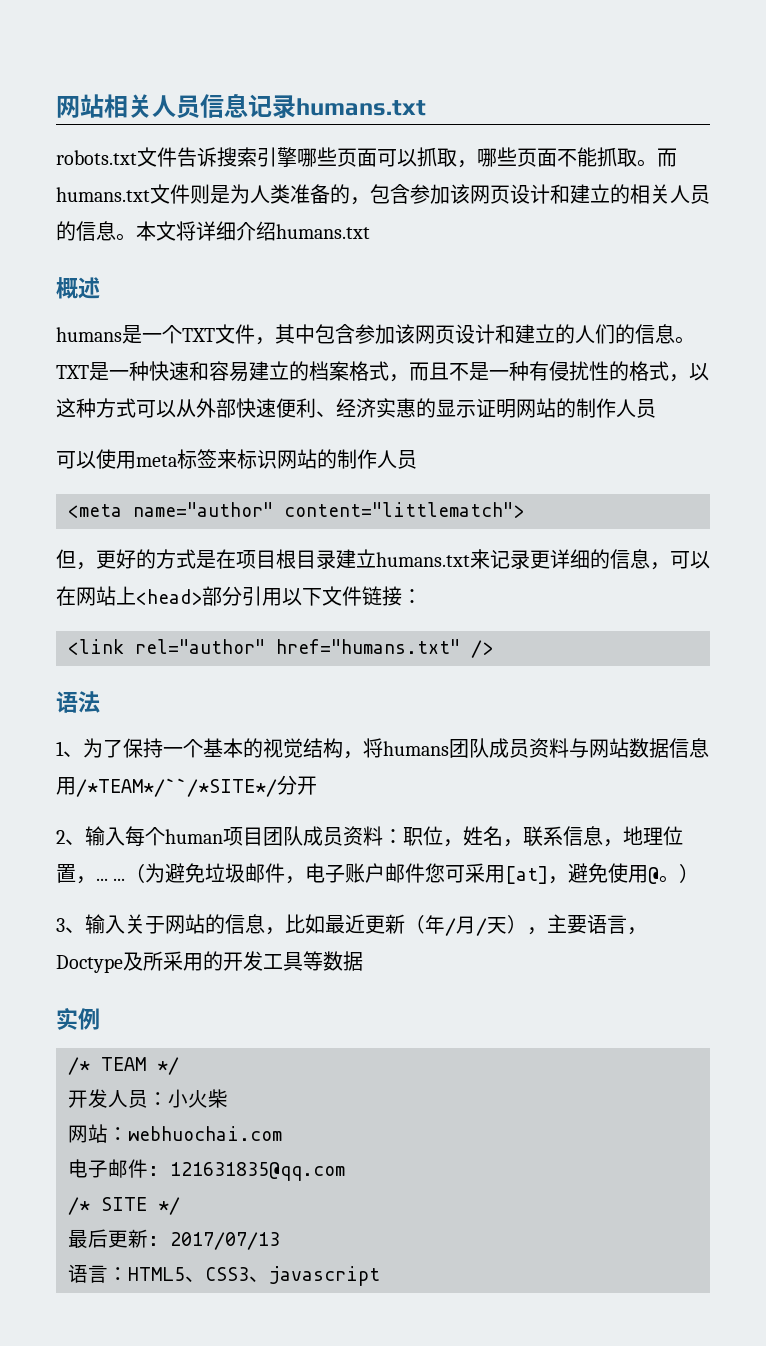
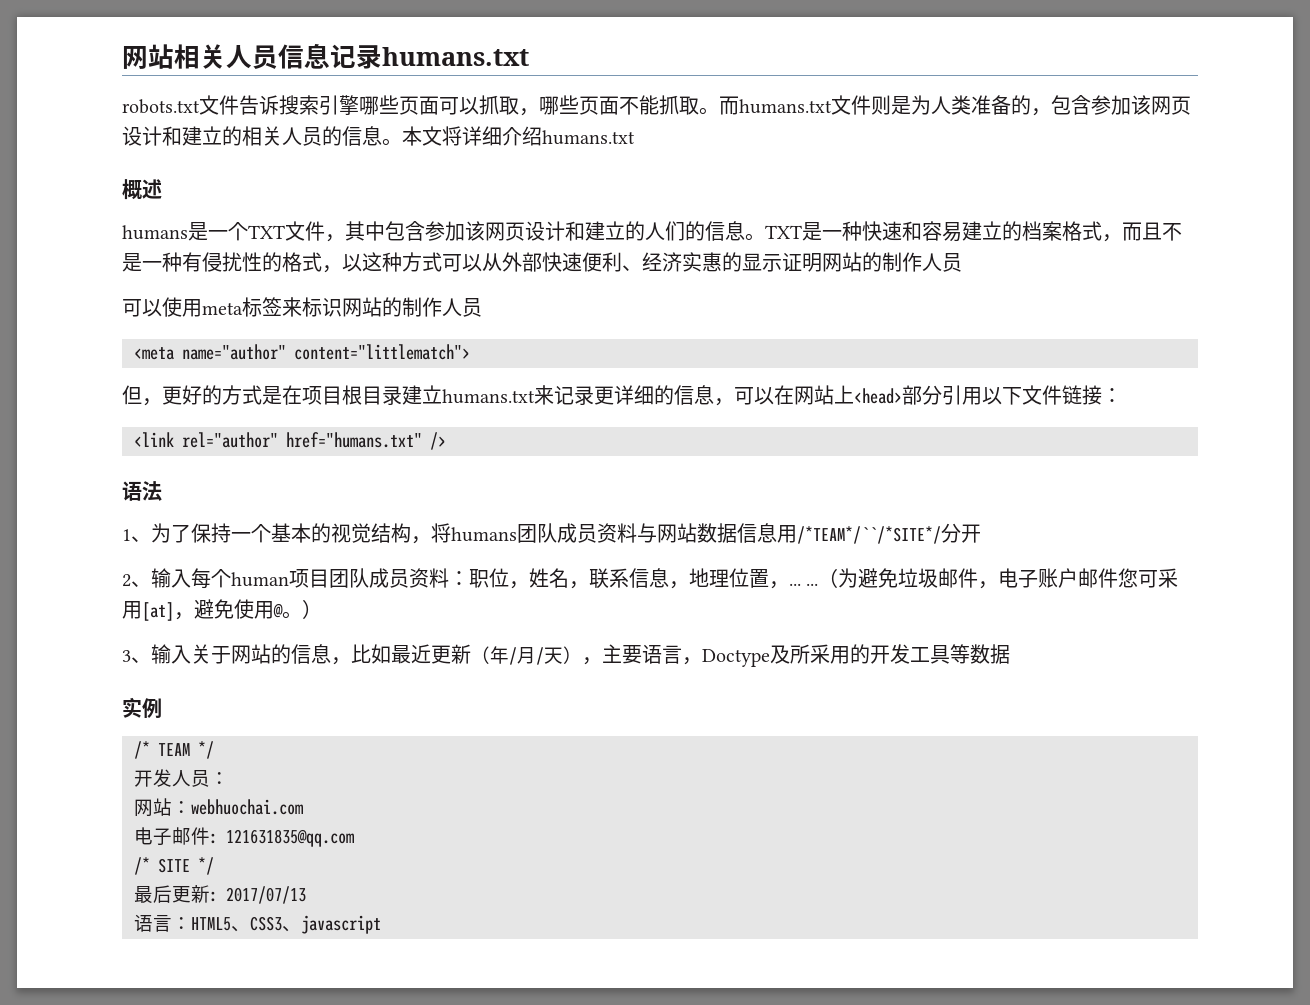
- 开发人员：小火柴
+ 开发人员：

